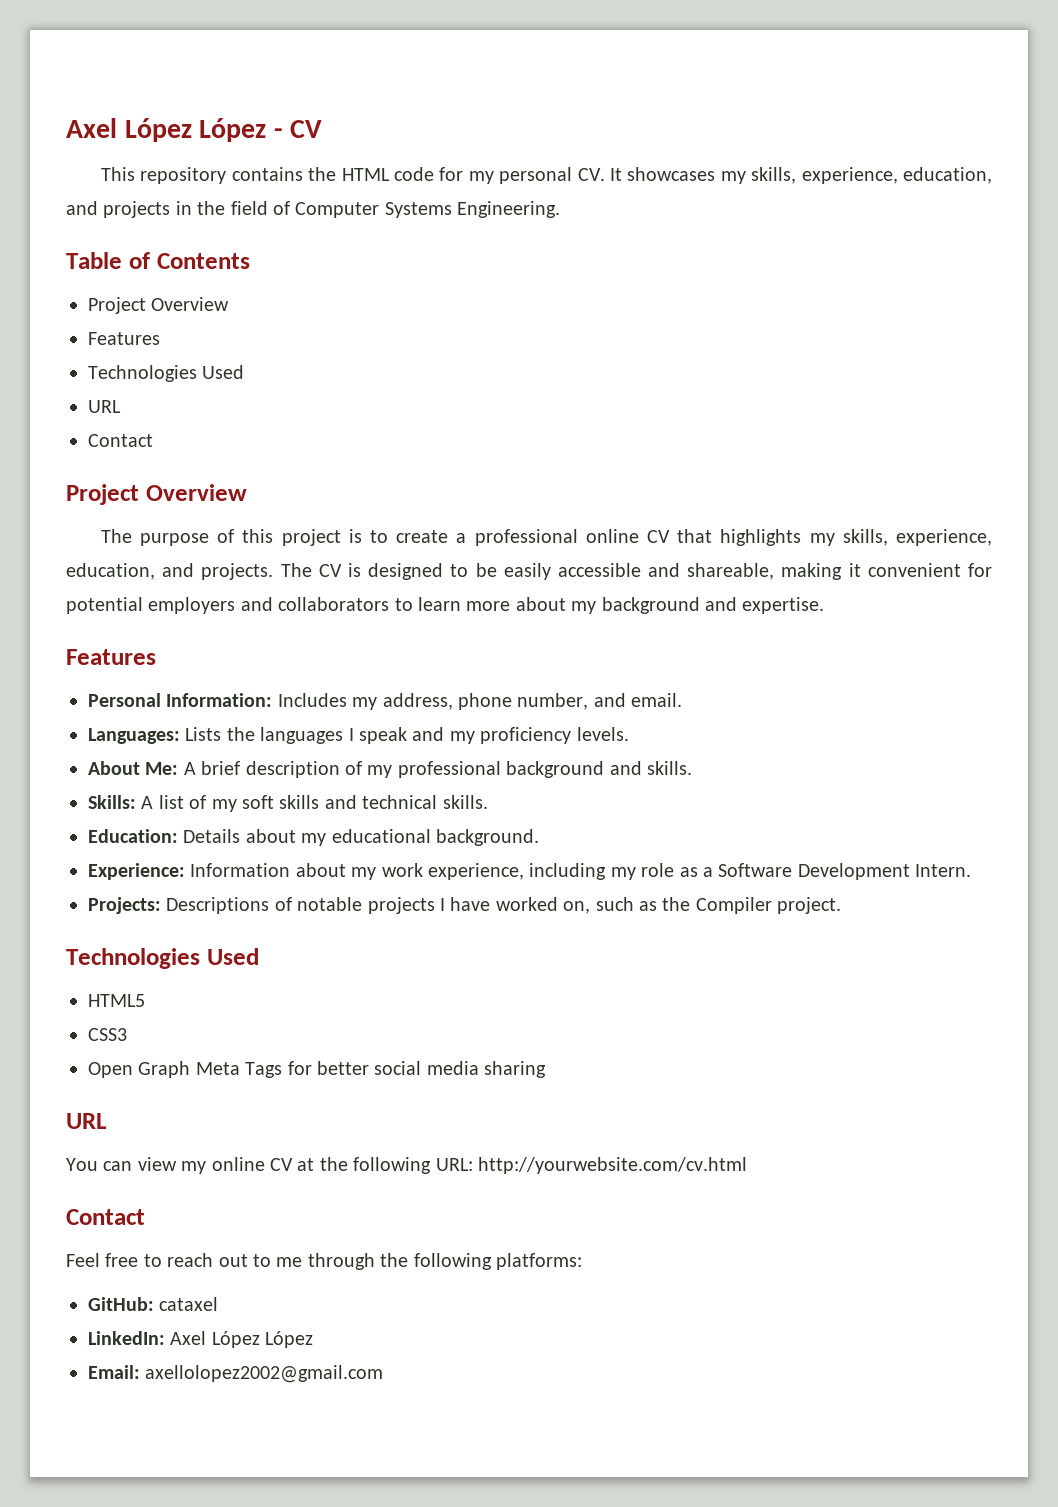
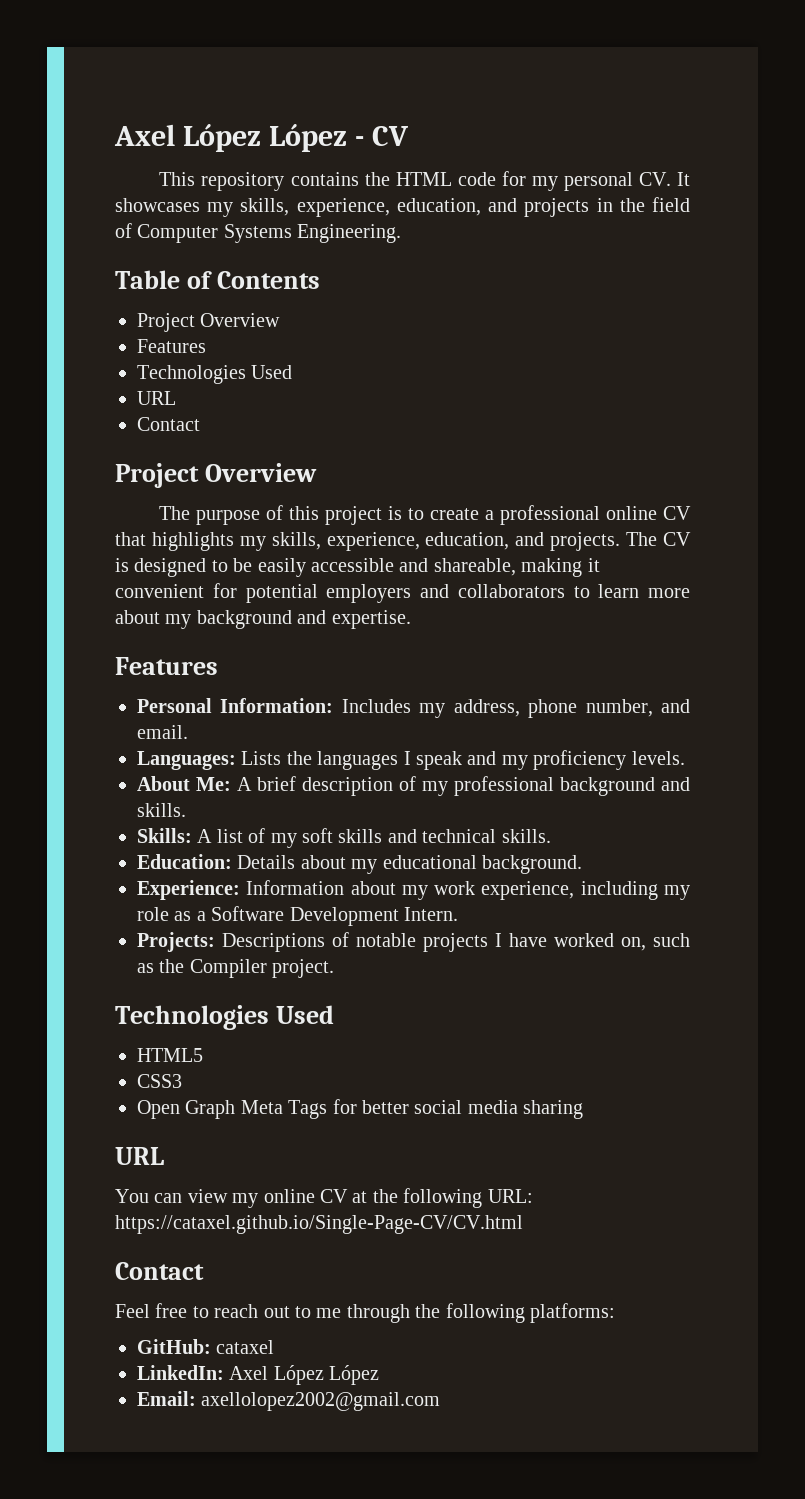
- You can view my online CV at the following URL: http://yourwebsite.com/cv.html
+ You can view my online CV at the following URL: https://cataxel.github.io/Single-Page-CV/CV.html

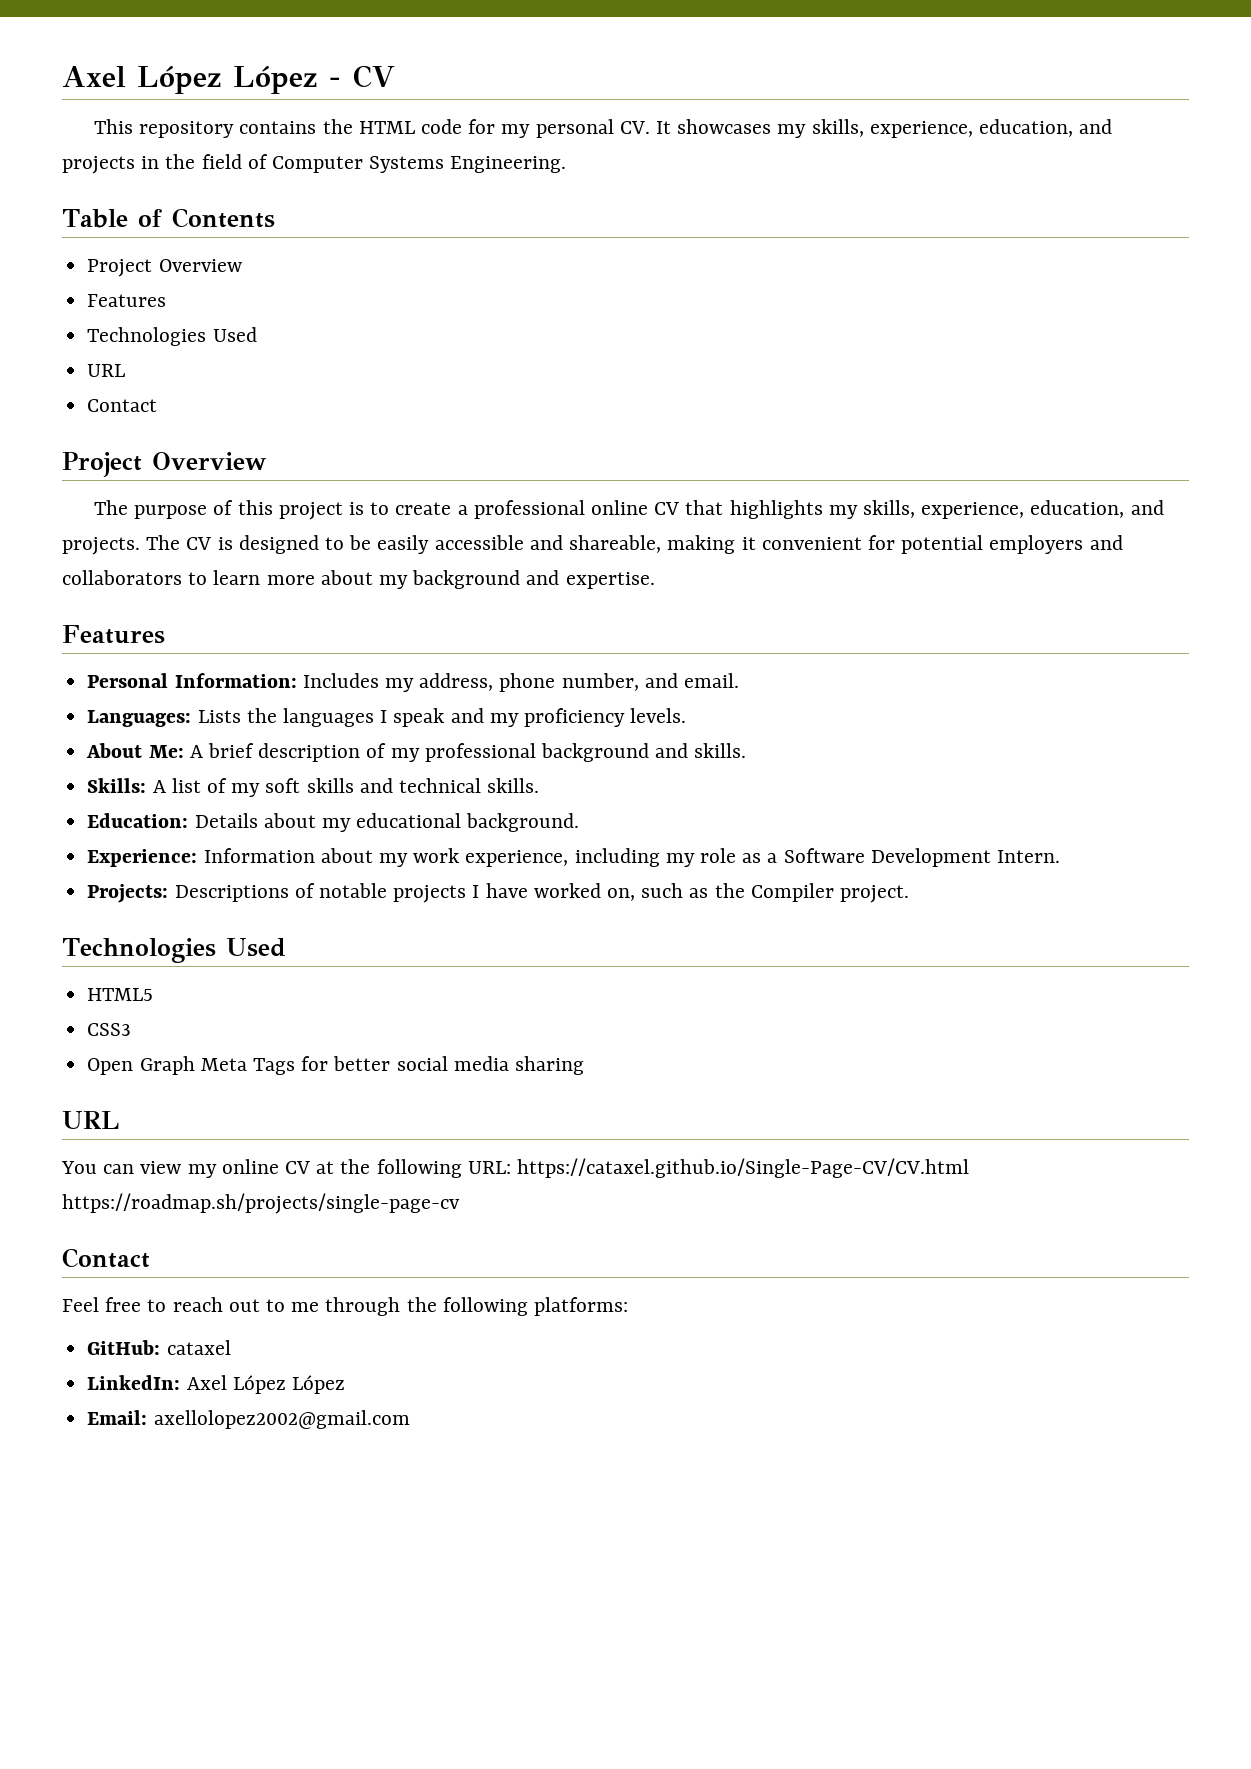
- You can view my online CV at the following URL: https://cataxel.github.io/Single-Page-CV/CV.html
+ You can view my online CV at the following URL: https://cataxel.github.io/Single-Page-CV/CV.html https://roadmap.sh/projects/single-page-cv

